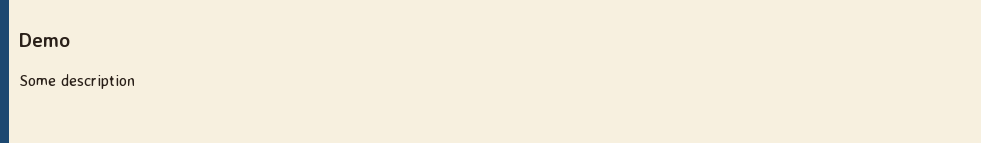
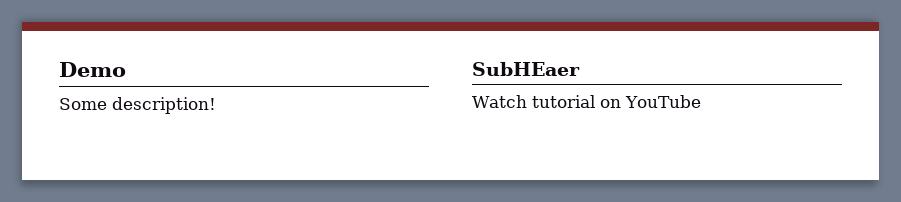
- Some description
+ Some description!
+ SubHEaer
+ Watch tutorial on YouTube

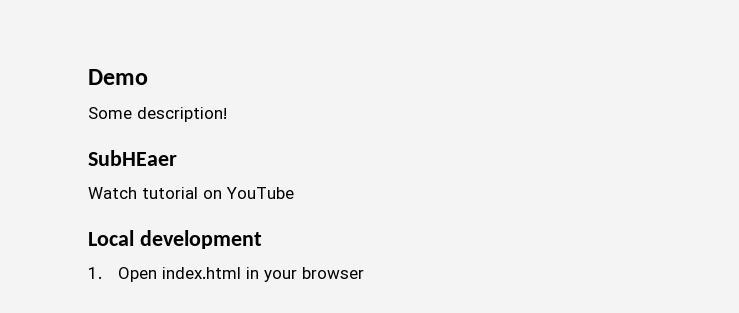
+ Local development
+ 1. Open index.html in your browser

